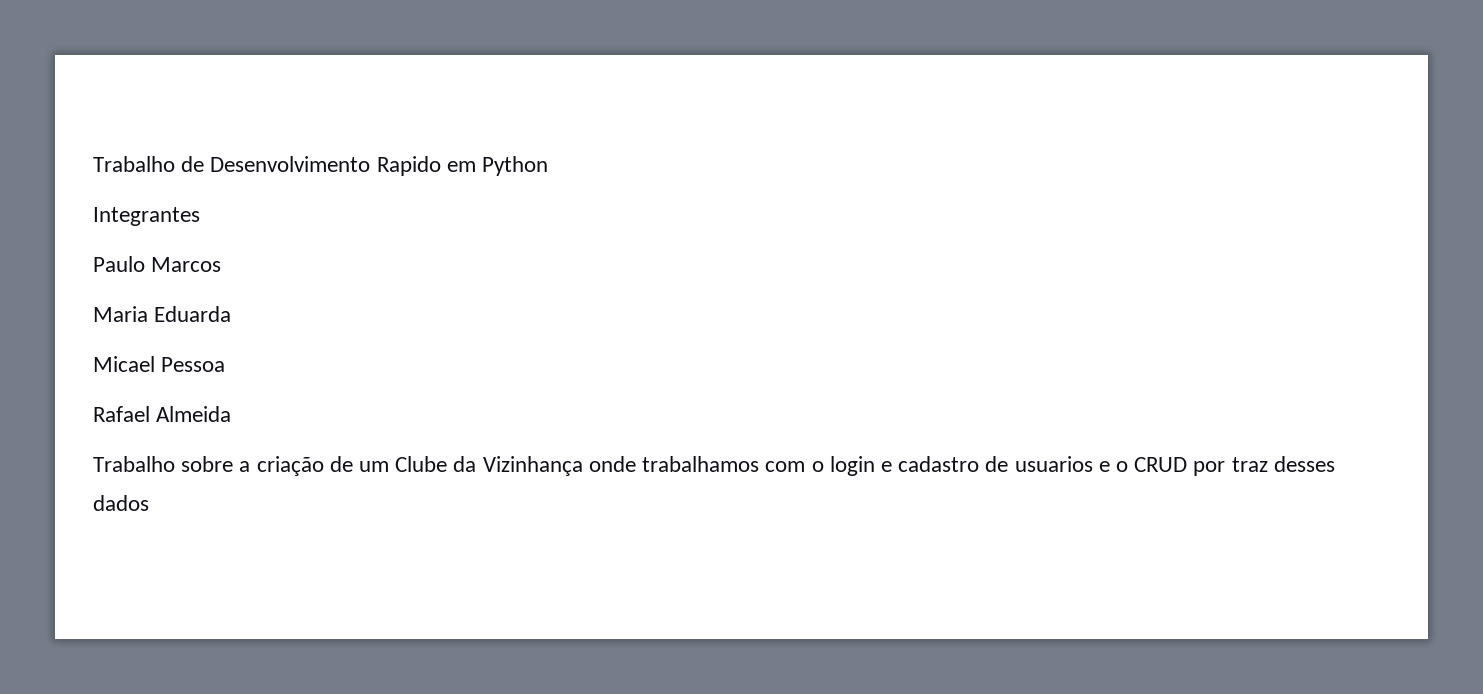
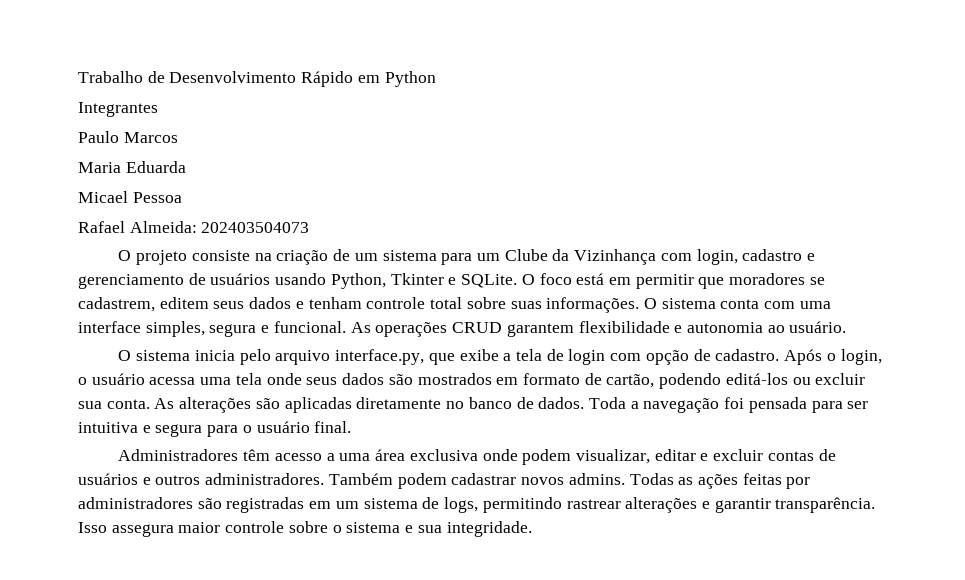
- Trabalho de Desenvolvimento Rapido em Python
+ Trabalho de Desenvolvimento Rápido em Python
- Rafael Almeida
- Trabalho sobre a criação de um Clube da Vizinhança onde trabalhamos com o login e cadastro de usuarios e o CRUD por traz desses dados
+ Rafael Almeida: 202403504073
+ O projeto consiste na criação de um sistema para um Clube da Vizinhança com login, cadastro e gerenciamento de usuários usando Python, Tkinter e SQLite. O foco está em permitir que moradores se cadastrem, editem seus dados e tenham controle total sobre suas informações. O sistema conta com uma interface simples, segura e funcional. As operações CRUD garantem flexibilidade e autonomia ao usuário.
+ O sistema inicia pelo arquivo interface.py, que exibe a tela de login com opção de cadastro. Após o login, o usuário acessa uma tela onde seus dados são mostrados em formato de cartão, podendo editá-los ou excluir sua conta. As alterações são aplicadas diretamente no banco de dados. Toda a navegação foi pensada para ser intuitiva e segura para o usuário final.
+ Administradores têm acesso a uma área exclusiva onde podem visualizar, editar e excluir contas de usuários e outros administradores. Também podem cadastrar novos admins. Todas as ações feitas por administradores são registradas em um sistema de logs, permitindo rastrear alterações e garantir transparência. Isso assegura maior controle sobre o sistema e sua integridade.

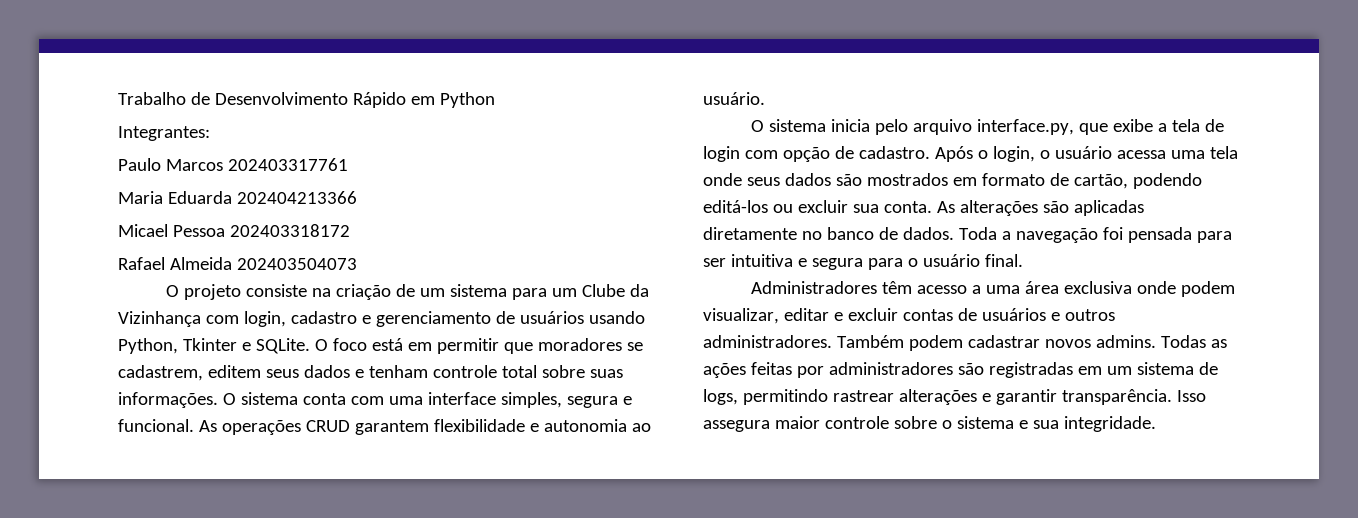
- Integrantes
+ Integrantes:
- Paulo Marcos
+ Paulo Marcos 202403317761
- Maria Eduarda
+ Maria Eduarda 202404213366
- Micael Pessoa
+ Micael Pessoa 202403318172
- Rafael Almeida: 202403504073
+ Rafael Almeida 202403504073

